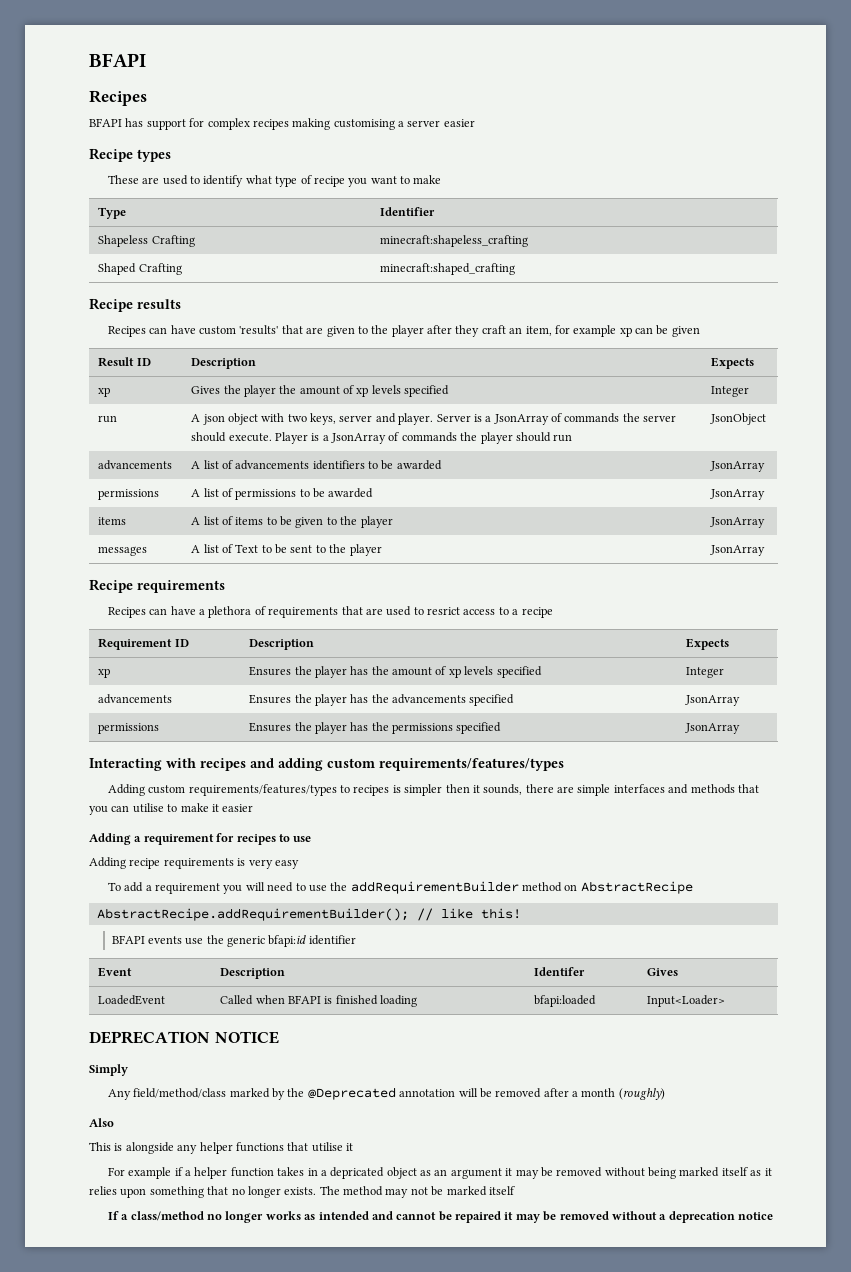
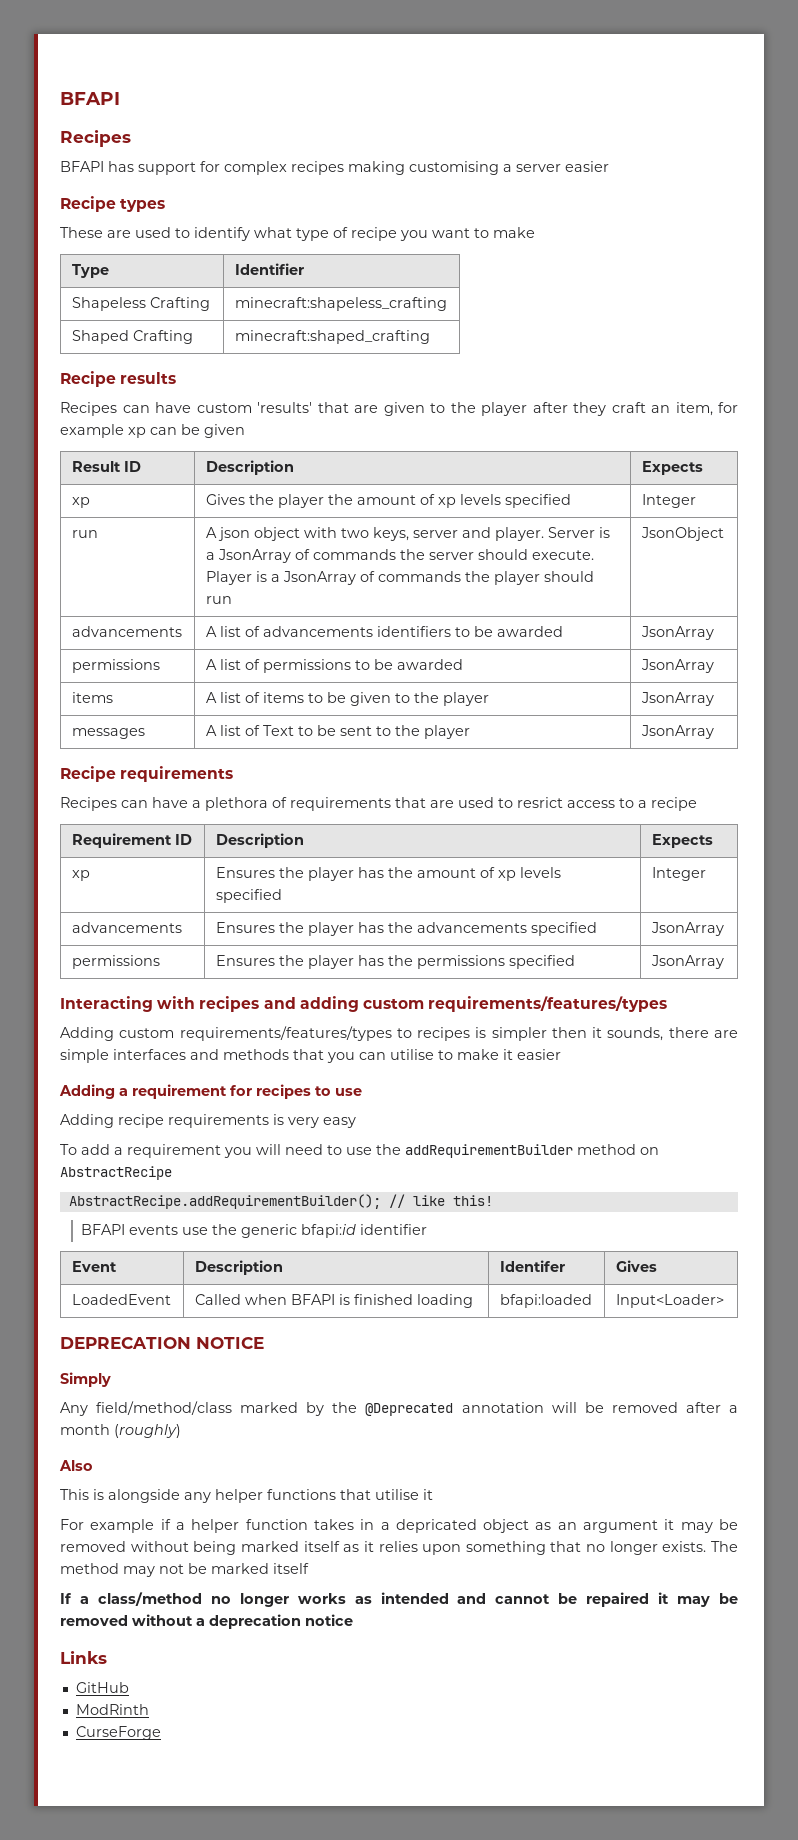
+ Links
+ GitHub
+ ModRinth
+ CurseForge

